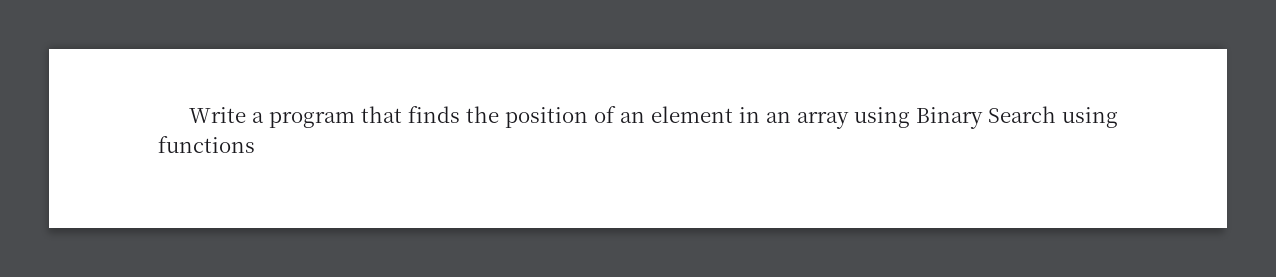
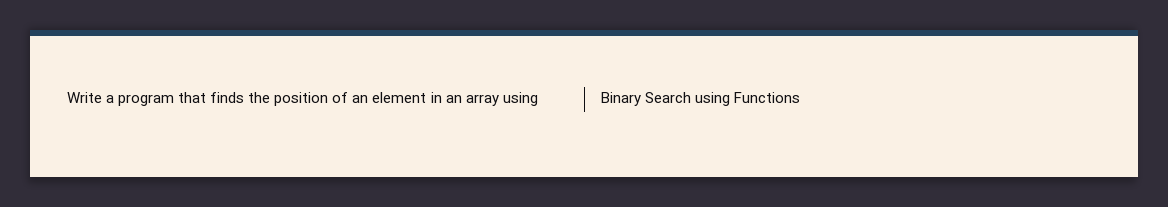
- Write a program that finds the position of an element in an array using Binary Search using functions
+ Write a program that finds the position of an element in an array using Binary Search using Functions

